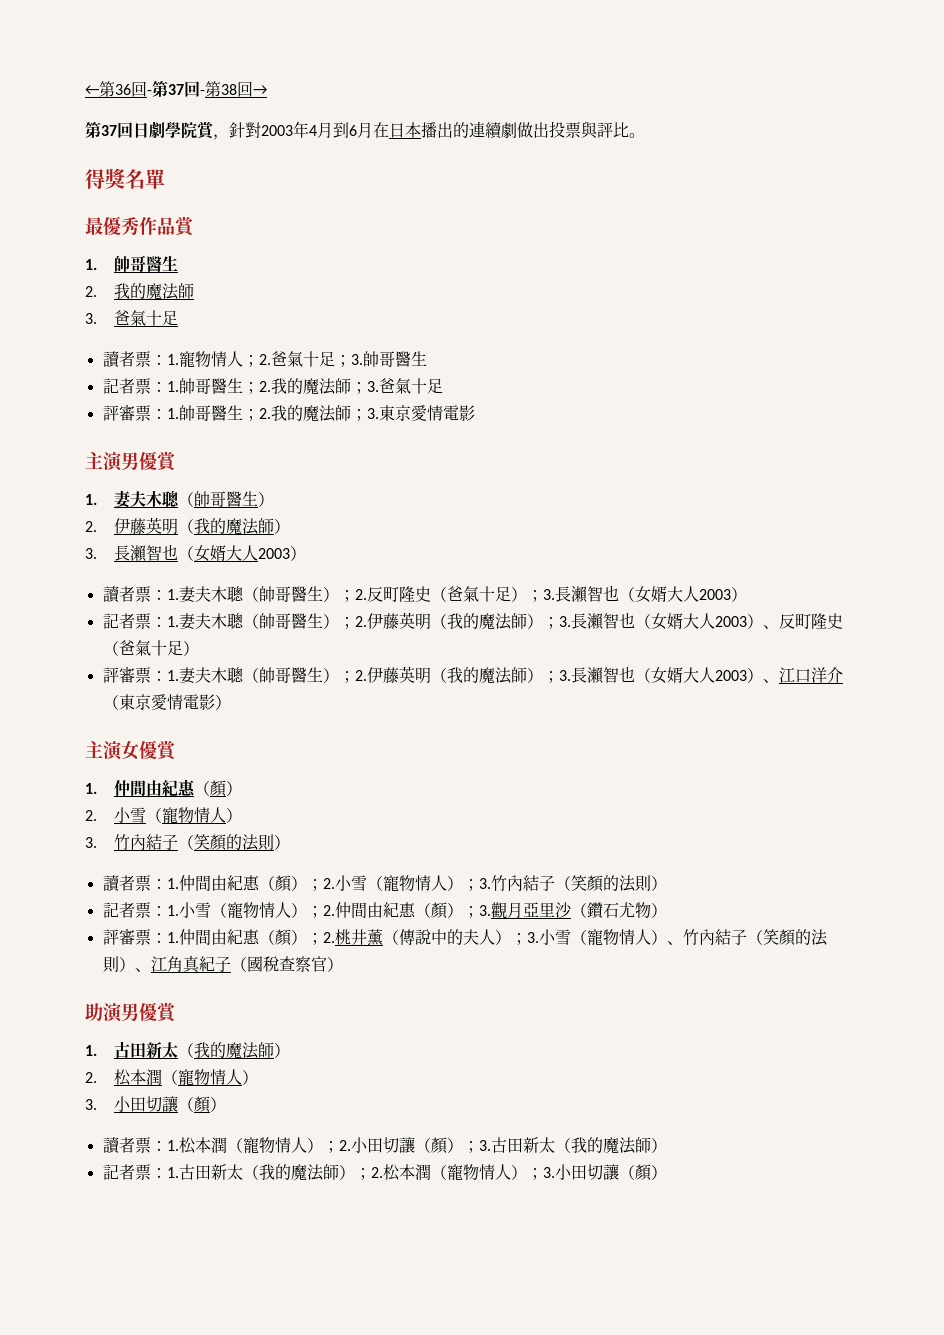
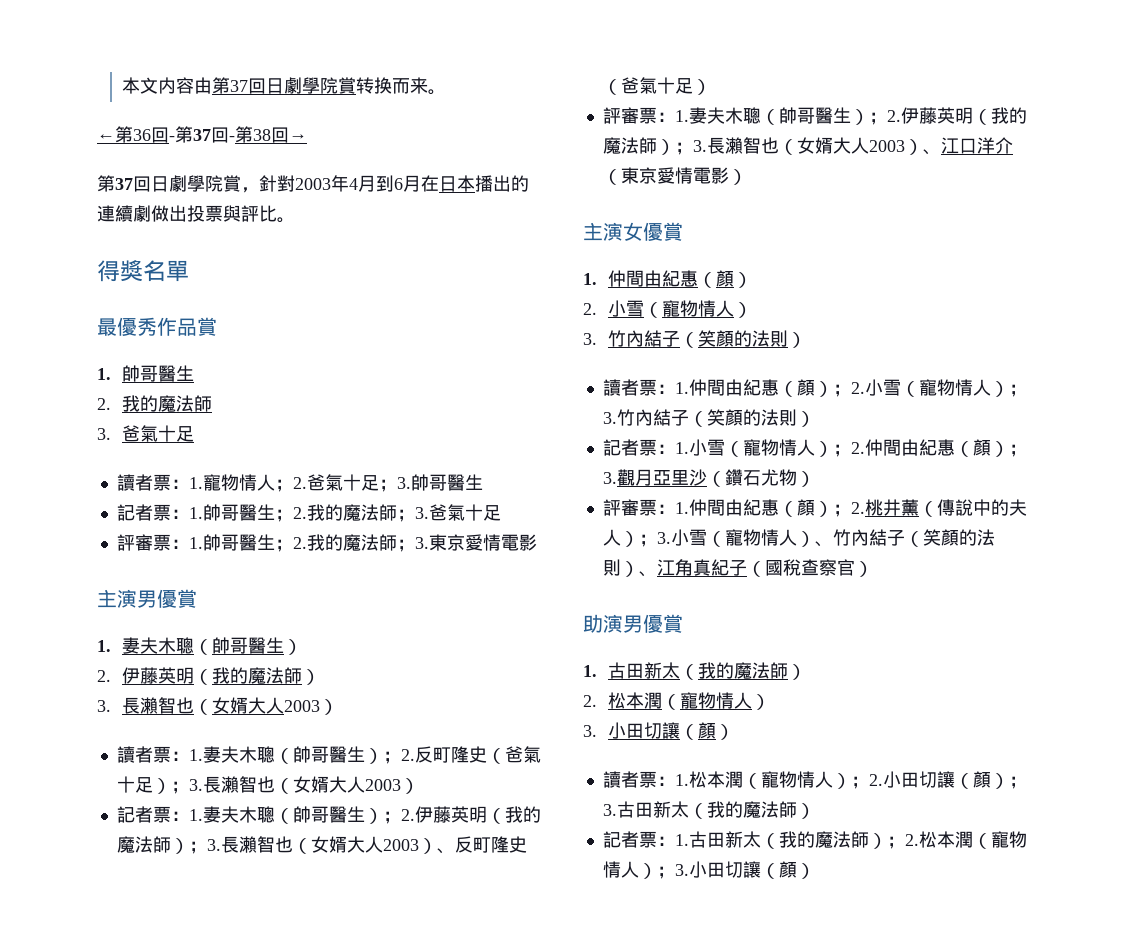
+ 本文内容由第37回日劇學院賞转换而来。

